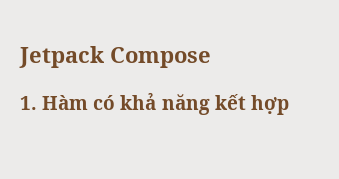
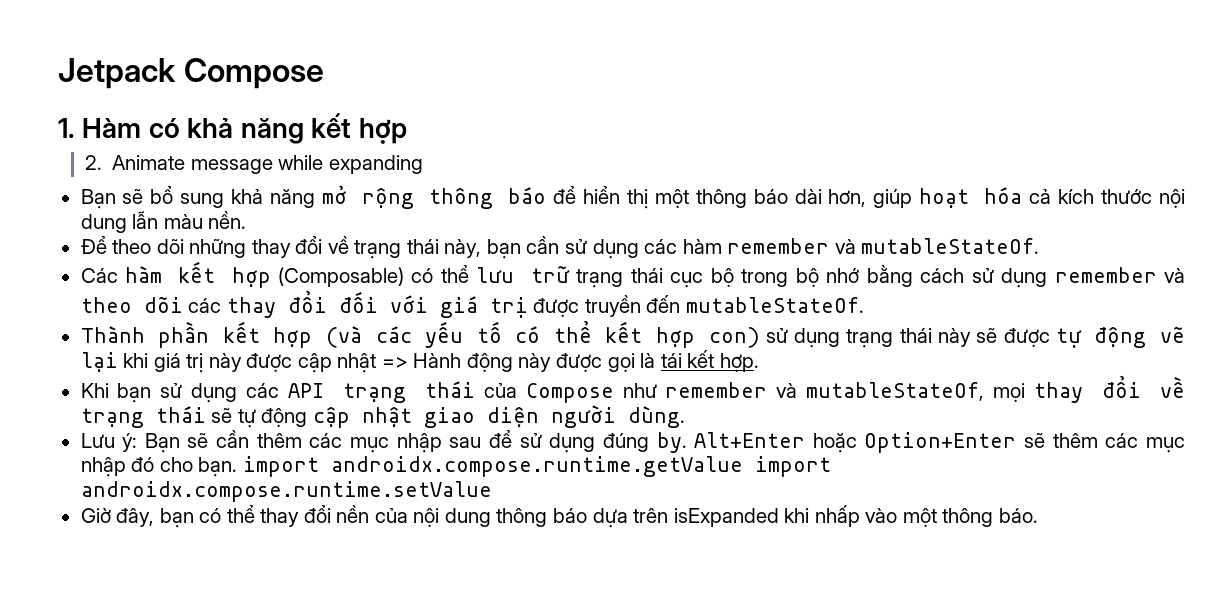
+ 2. Animate message while expanding
+ Bạn sẽ bổ sung khả năng mở rộng thông báo để hiển thị một thông báo dài hơn, giúp hoạt hóa cả kích thước nội dung lẫn màu nền.
+ Để theo dõi những thay đổi về trạng thái này, bạn cần sử dụng các hàm remember và mutableStateOf.
+ Các hàm kết hợp (Composable) có thể lưu trữ trạng thái cục bộ trong bộ nhớ bằng cách sử dụng remember và theo dõi các thay đổi đối với giá trị được truyền đến mutableStateOf.
+ Thành phần kết hợp (và các yếu tố có thể kết hợp con) sử dụng trạng thái này sẽ được tự động vẽ lại khi giá trị này được cập nhật => Hành động này được gọi là tái kết hợp.
+ Khi bạn sử dụng các API trạng thái của Compose như remember và mutableStateOf, mọi thay đổi về trạng thái sẽ tự động cập nhật giao diện người dùng.
+ Lưu ý: Bạn sẽ cần thêm các mục nhập sau để sử dụng đúng by. Alt+Enter hoặc Option+Enter sẽ thêm các mục nhập đó cho bạn. import androidx.compose.runtime.getValue import androidx.compose.runtime.setValue
+ Giờ đây, bạn có thể thay đổi nền của nội dung thông báo dựa trên isExpanded khi nhấp vào một thông báo.

